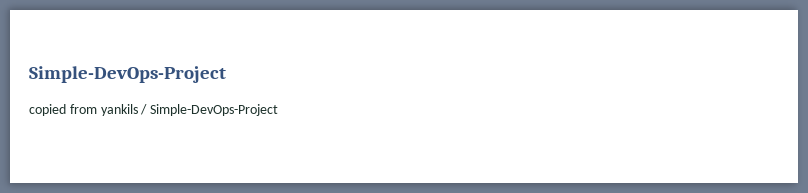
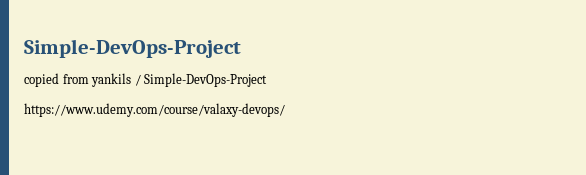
+ https://www.udemy.com/course/valaxy-devops/

